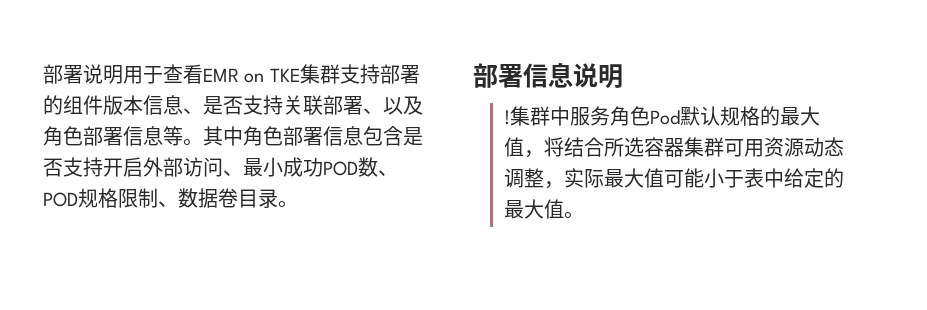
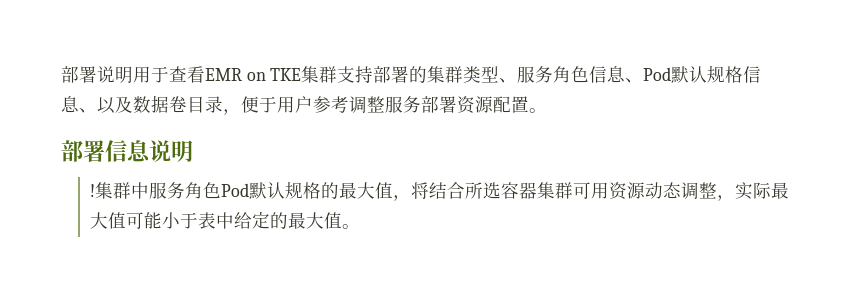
- 部署说明用于查看EMR on TKE集群支持部署的组件版本信息、是否支持关联部署、以及角色部署信息等。其中角色部署信息包含是否支持开启外部访问、最小成功POD数、POD规格限制、数据卷目录。
+ 部署说明用于查看EMR on TKE集群支持部署的集群类型、服务角色信息、Pod默认规格信息、以及数据卷目录，便于用户参考调整服务部署资源配置。

